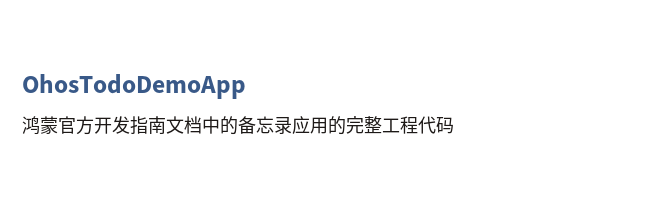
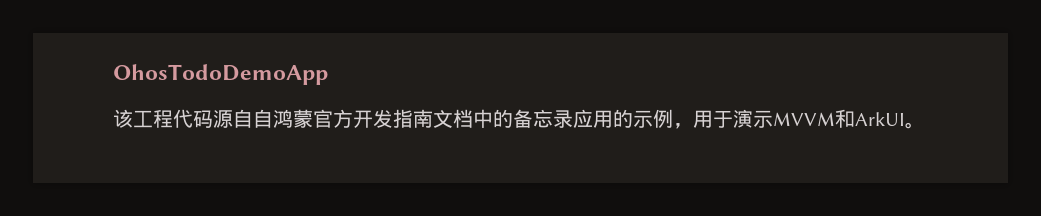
- 鸿蒙官方开发指南文档中的备忘录应用的完整工程代码
+ 该工程代码源自自鸿蒙官方开发指南文档中的备忘录应用的示例，用于演示MVVM和ArkUI。

